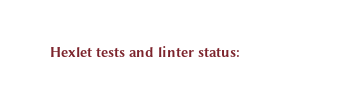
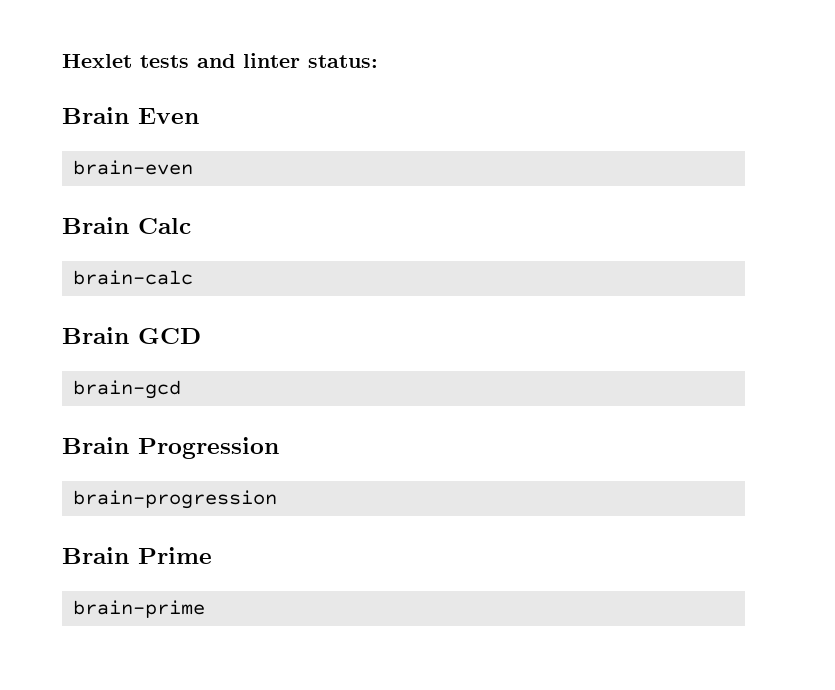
+ Brain Even
+ brain-even
+ Brain Calc
+ brain-calc
+ Brain GCD
+ brain-gcd
+ Brain Progression
+ brain-progression
+ Brain Prime
+ brain-prime

